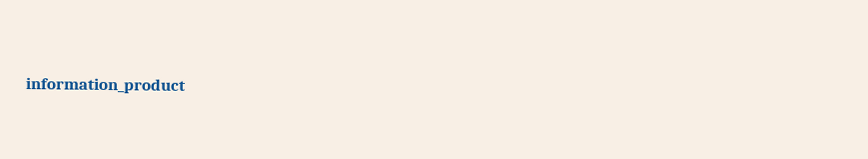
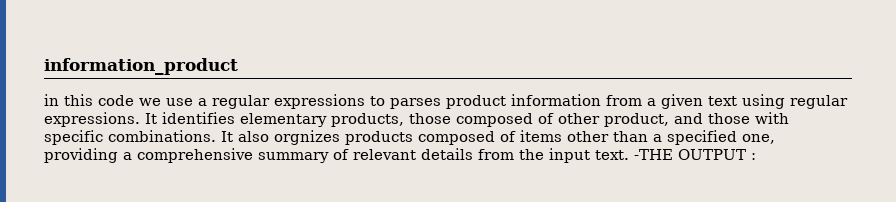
+ in this code we use a regular expressions to parses product information from a given text using regular expressions. It identifies elementary products, those composed of other product, and those with specific combinations. It also orgnizes products composed of items other than a specified one, providing a comprehensive summary of relevant details from the input text. -THE OUTPUT :

